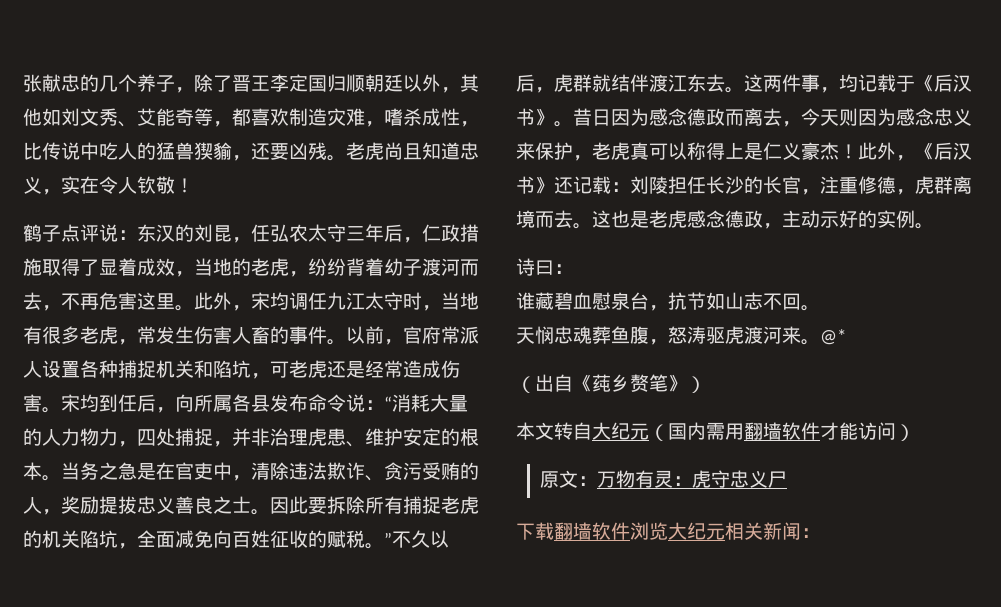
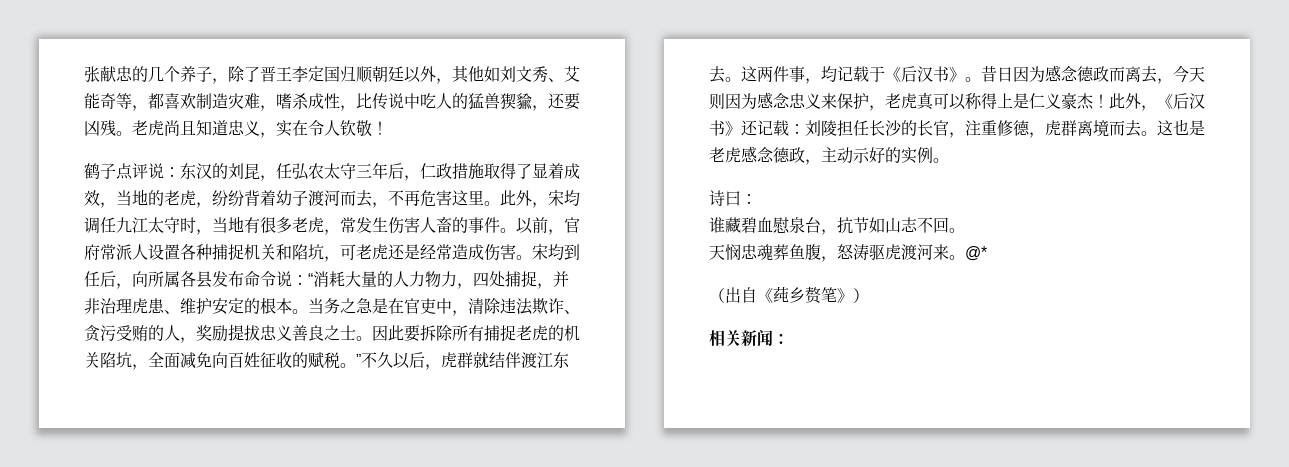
- 本文转自大纪元（国内需用翻墙软件才能访问）
- 原文：万物有灵：虎守忠义尸
- 下载翻墙软件浏览大纪元相关新闻：
+ 相关新闻：

